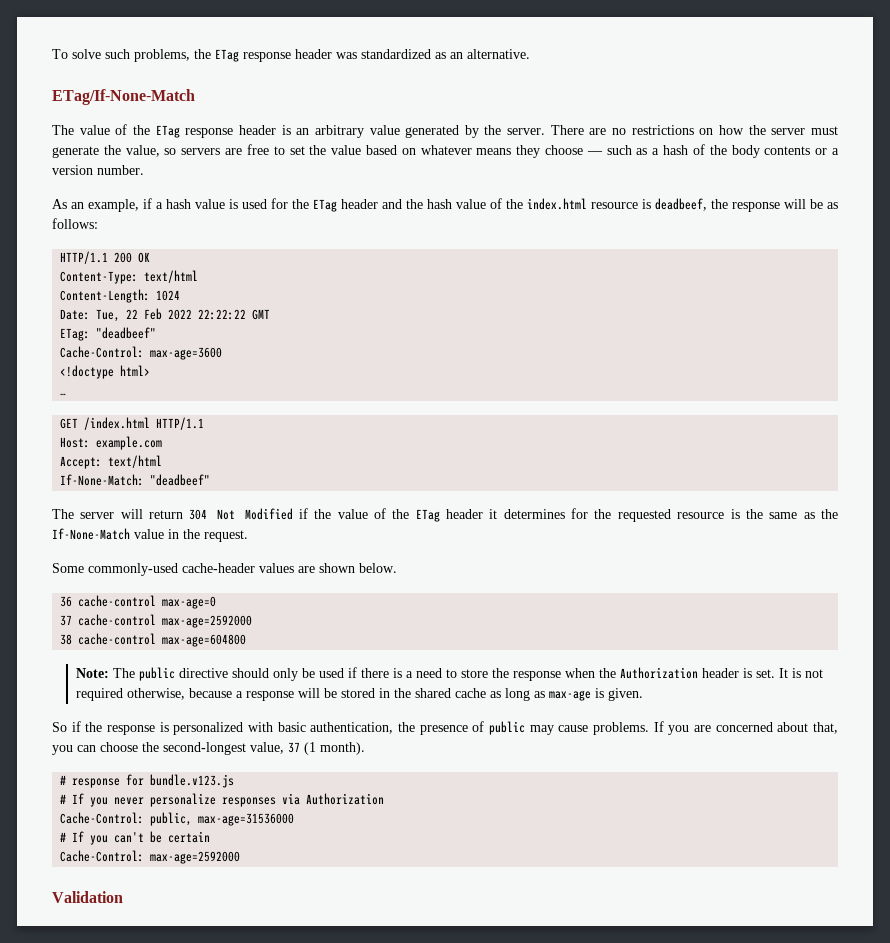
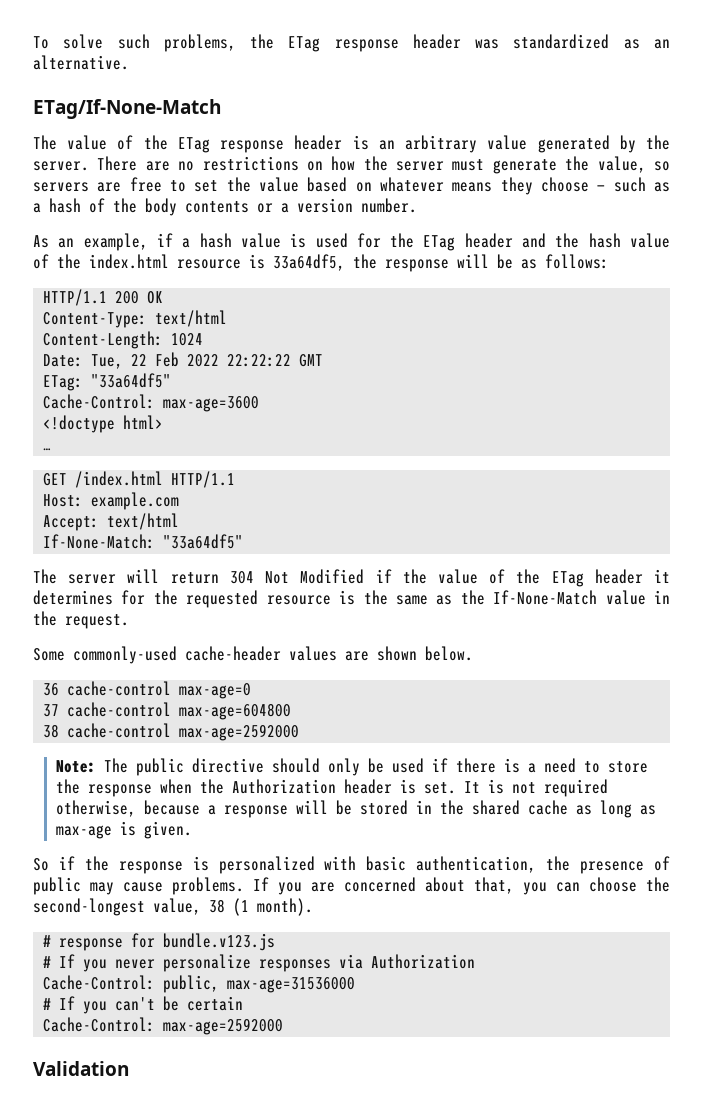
- As an example, if a hash value is used for the ETag header and the hash value of the index.html resource is deadbeef, the response will be as follows:
+ As an example, if a hash value is used for the ETag header and the hash value of the index.html resource is 33a64df5, the response will be as follows:
- ETag: "deadbeef"
+ ETag: "33a64df5"
- If-None-Match: "deadbeef"
+ If-None-Match: "33a64df5"
- 37 cache-control max-age=2592000
+ 37 cache-control max-age=604800
- 38 cache-control max-age=604800
+ 38 cache-control max-age=2592000
- If you are concerned about that, you can choose the second-longest value, 37 (1 month).
+ If you are concerned about that, you can choose the second-longest value, 38 (1 month).

